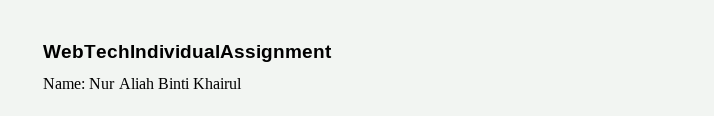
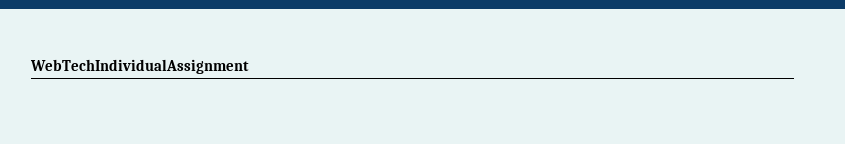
- Name: Nur Aliah Binti Khairul

